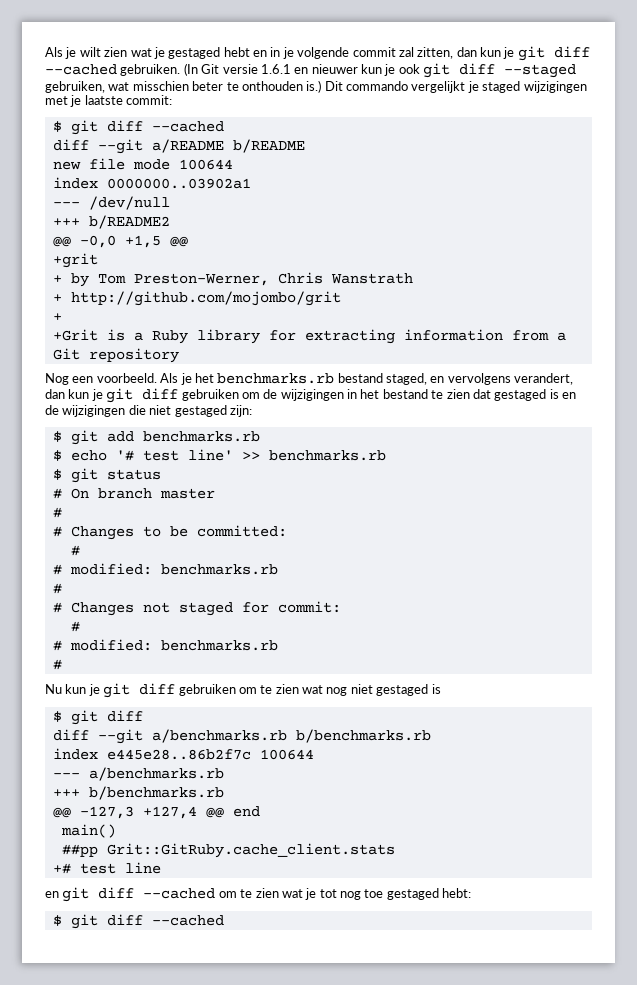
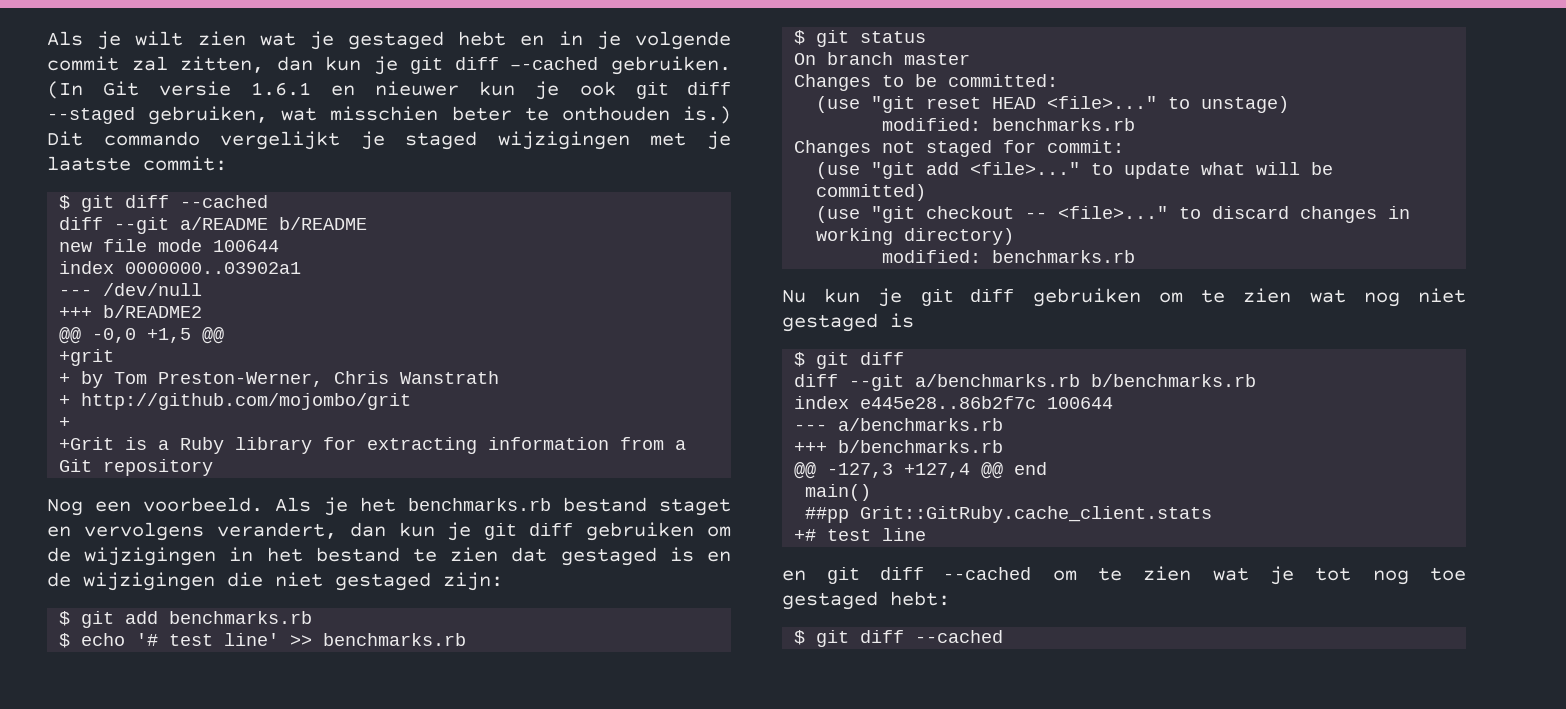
- Als je het benchmarks.rb bestand staged, en vervolgens verandert, dan kun je git diff gebruiken om de wijzigingen in het bestand te zien dat gestaged is en de wijzigingen die niet gestaged zijn:
+ Als je het benchmarks.rb bestand staget en vervolgens verandert, dan kun je git diff gebruiken om de wijzigingen in het bestand te zien dat gestaged is en de wijzigingen die niet gestaged zijn:
- # On branch master
- #
- # Changes to be committed:
- #
- # modified: benchmarks.rb
- #
- # Changes not staged for commit:
- #
- # modified: benchmarks.rb
- #
+ On branch master
+ Changes to be committed:
+ (use "git reset HEAD <file>..." to unstage)
+ modified: benchmarks.rb
+ Changes not staged for commit:
+ (use "git add <file>..." to update what will be committed)
+ (use "git checkout -- <file>..." to discard changes in working directory)
+ modified: benchmarks.rb

